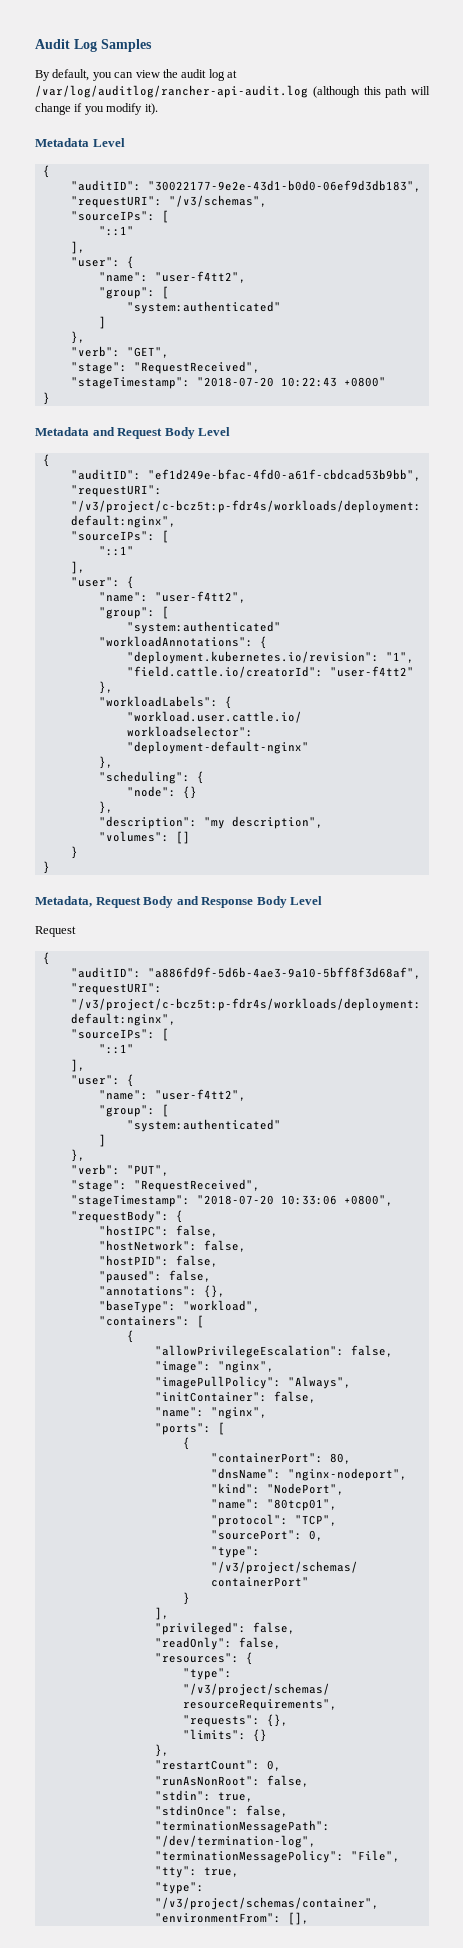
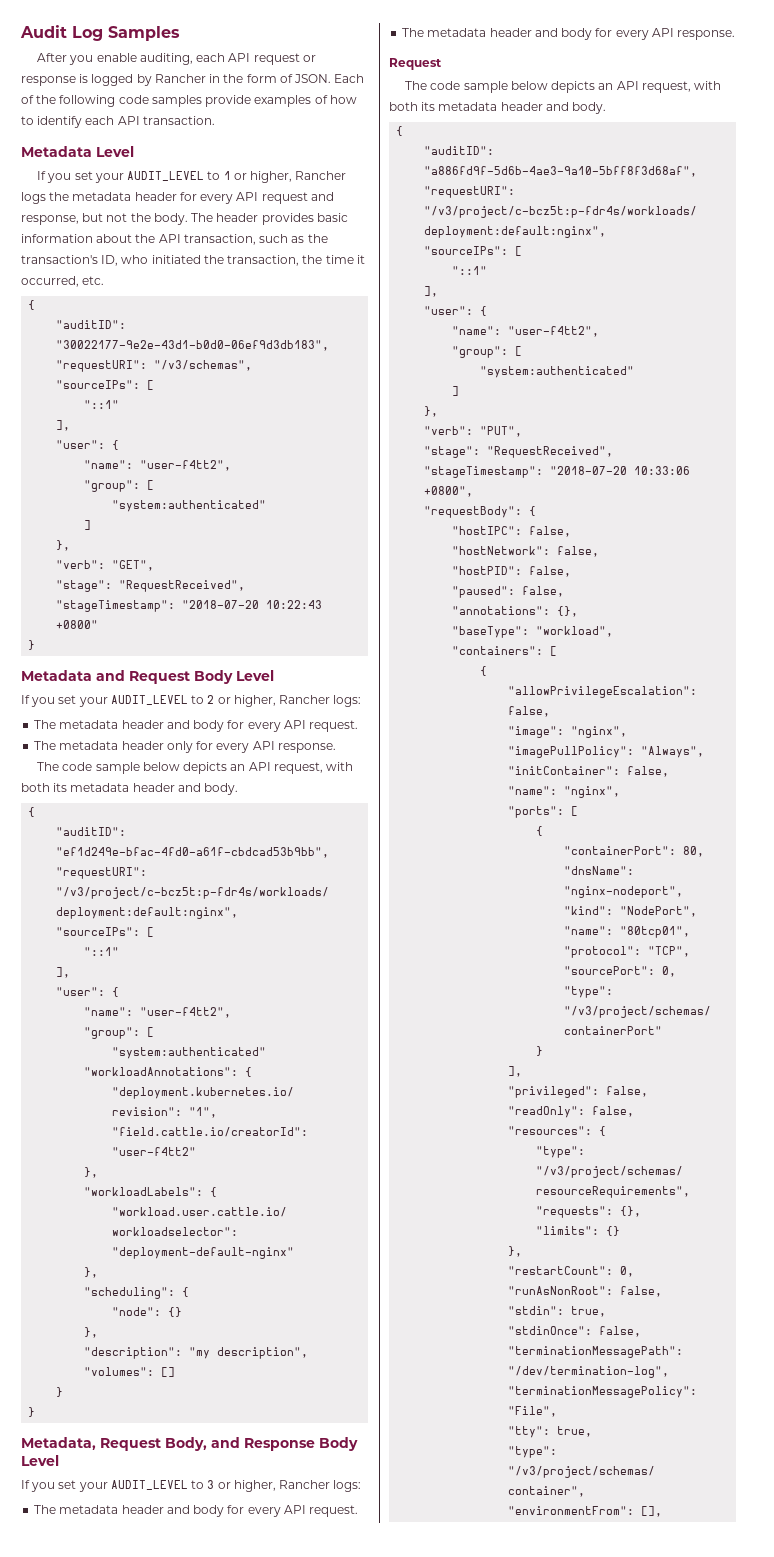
- By default, you can view the audit log at /var/log/auditlog/rancher-api-audit.log (although this path will change if you modify it).
+ After you enable auditing, each API request or response is logged by Rancher in the form of JSON. Each of the following code samples provide examples of how to identify each API transaction.
  Metadata Level
+ If you set your AUDIT_LEVEL to 1 or higher, Rancher logs the metadata header for every API request and response, but not the body. The header provides basic information about the API transaction, such as the transaction's ID, who initiated the transaction, the time it occurred, etc.
+ If you set your AUDIT_LEVEL to 2 or higher, Rancher logs:
+ The metadata header and body for every API request.
+ The metadata header only for every API response.
+ The code sample below depicts an API request, with both its metadata header and body.
- Metadata, Request Body and Response Body Level
+ Metadata, Request Body, and Response Body Level
+ If you set your AUDIT_LEVEL to 3 or higher, Rancher logs:
+ The metadata header and body for every API request.
+ The metadata header and body for every API response.
  Request
+ The code sample below depicts an API request, with both its metadata header and body.

